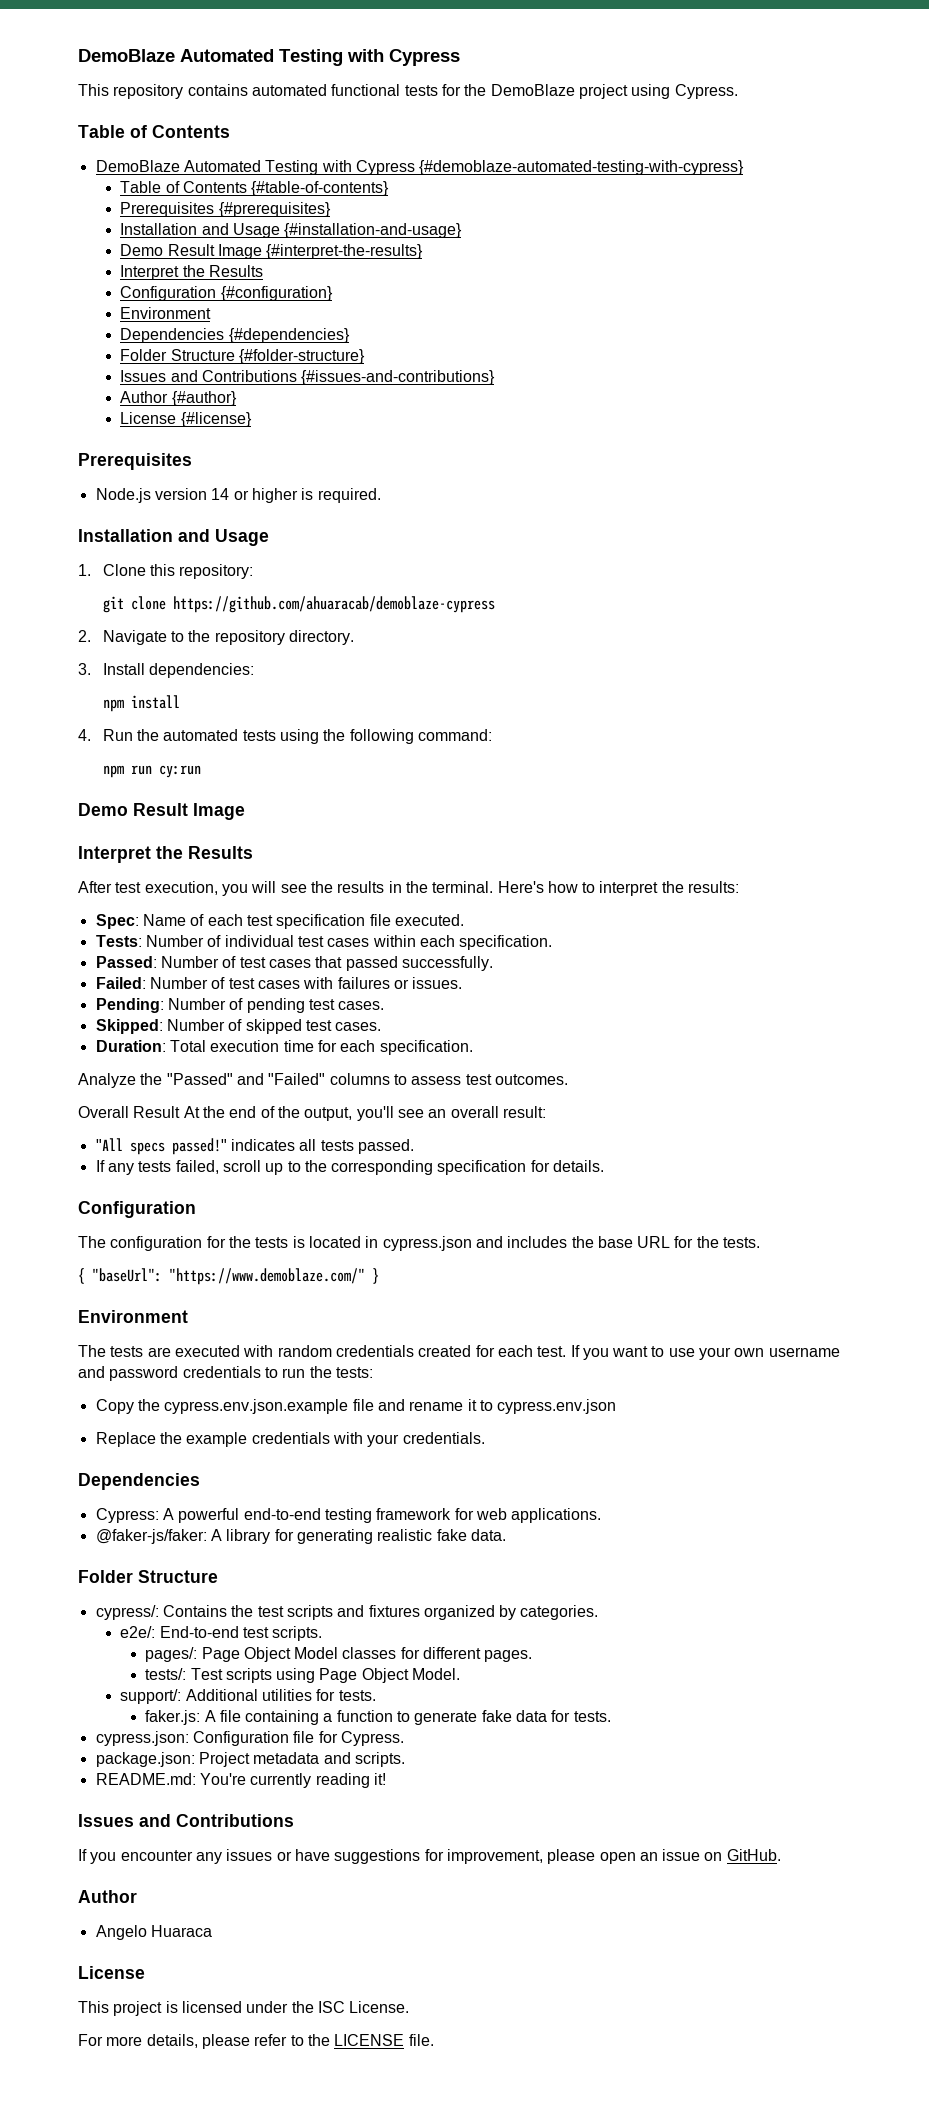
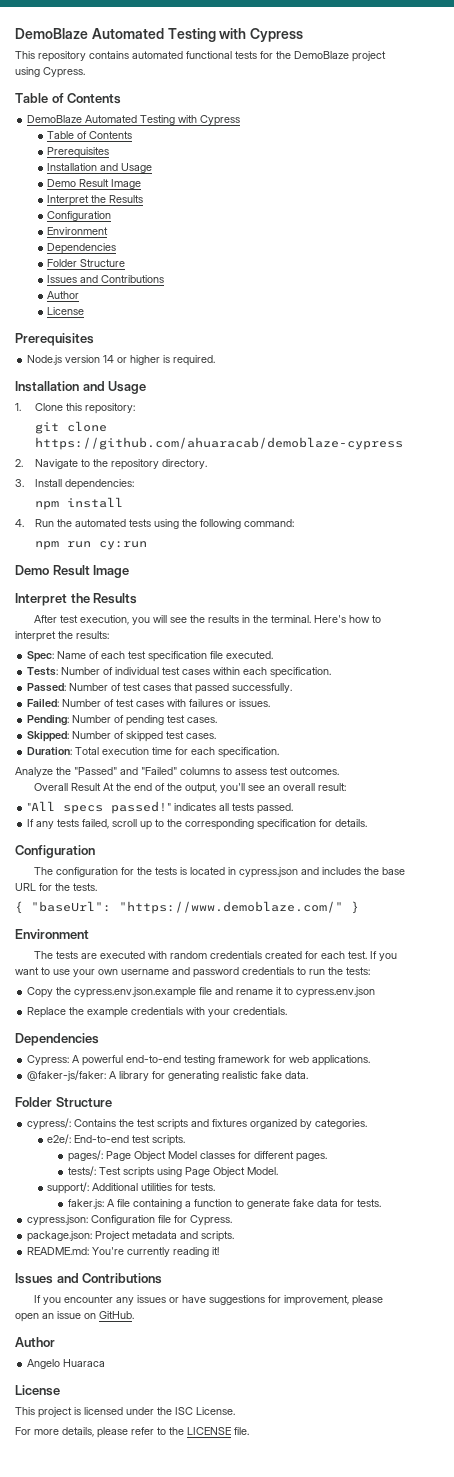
  This repository contains automated functional tests for the DemoBlaze project using Cypress.
  Table of Contents
- DemoBlaze Automated Testing with Cypress {#demoblaze-automated-testing-with-cypress}
- Table of Contents {#table-of-contents}
- Prerequisites {#prerequisites}
- Installation and Usage {#installation-and-usage}
- Demo Result Image {#interpret-the-results}
+ DemoBlaze Automated Testing with Cypress
+ Table of Contents
+ Prerequisites
+ Installation and Usage
+ Demo Result Image
  Interpret the Results
- Configuration {#configuration}
+ Configuration
  Environment
- Dependencies {#dependencies}
- Folder Structure {#folder-structure}
- Issues and Contributions {#issues-and-contributions}
- Author {#author}
- License {#license}
+ Dependencies
+ Folder Structure
+ Issues and Contributions
+ Author
+ License

